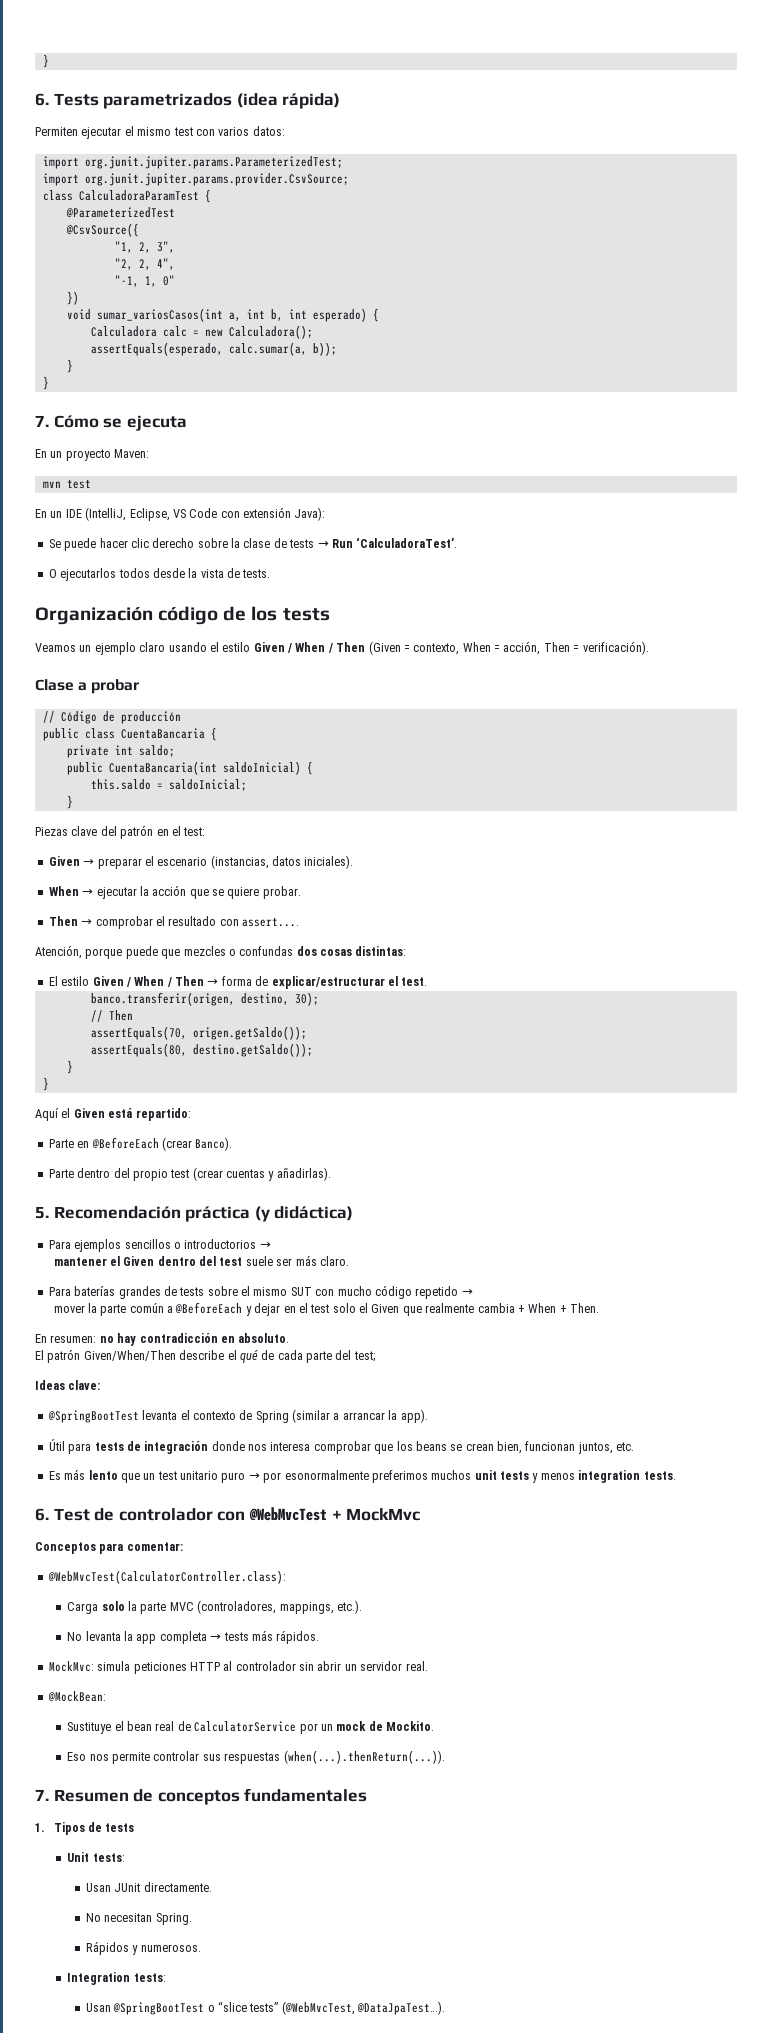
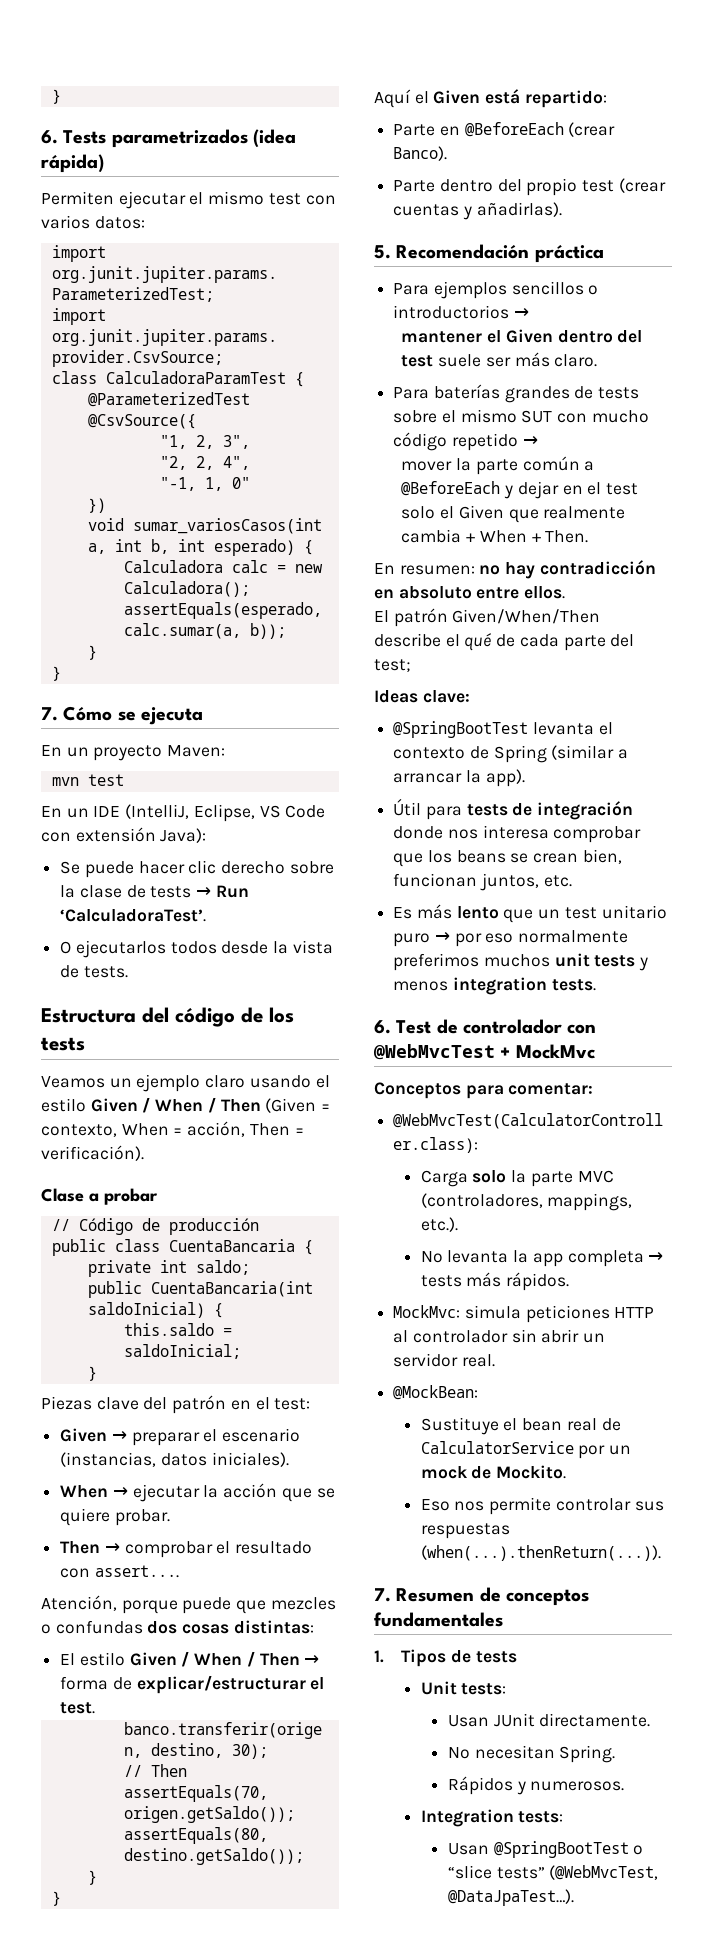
- Organización código de los tests
+ Estructura del código de los tests
- 5. Recomendación práctica (y didáctica)
+ 5. Recomendación práctica
- En resumen: no hay contradicción en absoluto.
+ En resumen: no hay contradicción en absoluto entre ellos.
- Es más lento que un test unitario puro → por esonormalmente preferimos muchos unit tests y menos integration tests.
+ Es más lento que un test unitario puro → por eso normalmente preferimos muchos unit tests y menos integration tests.

